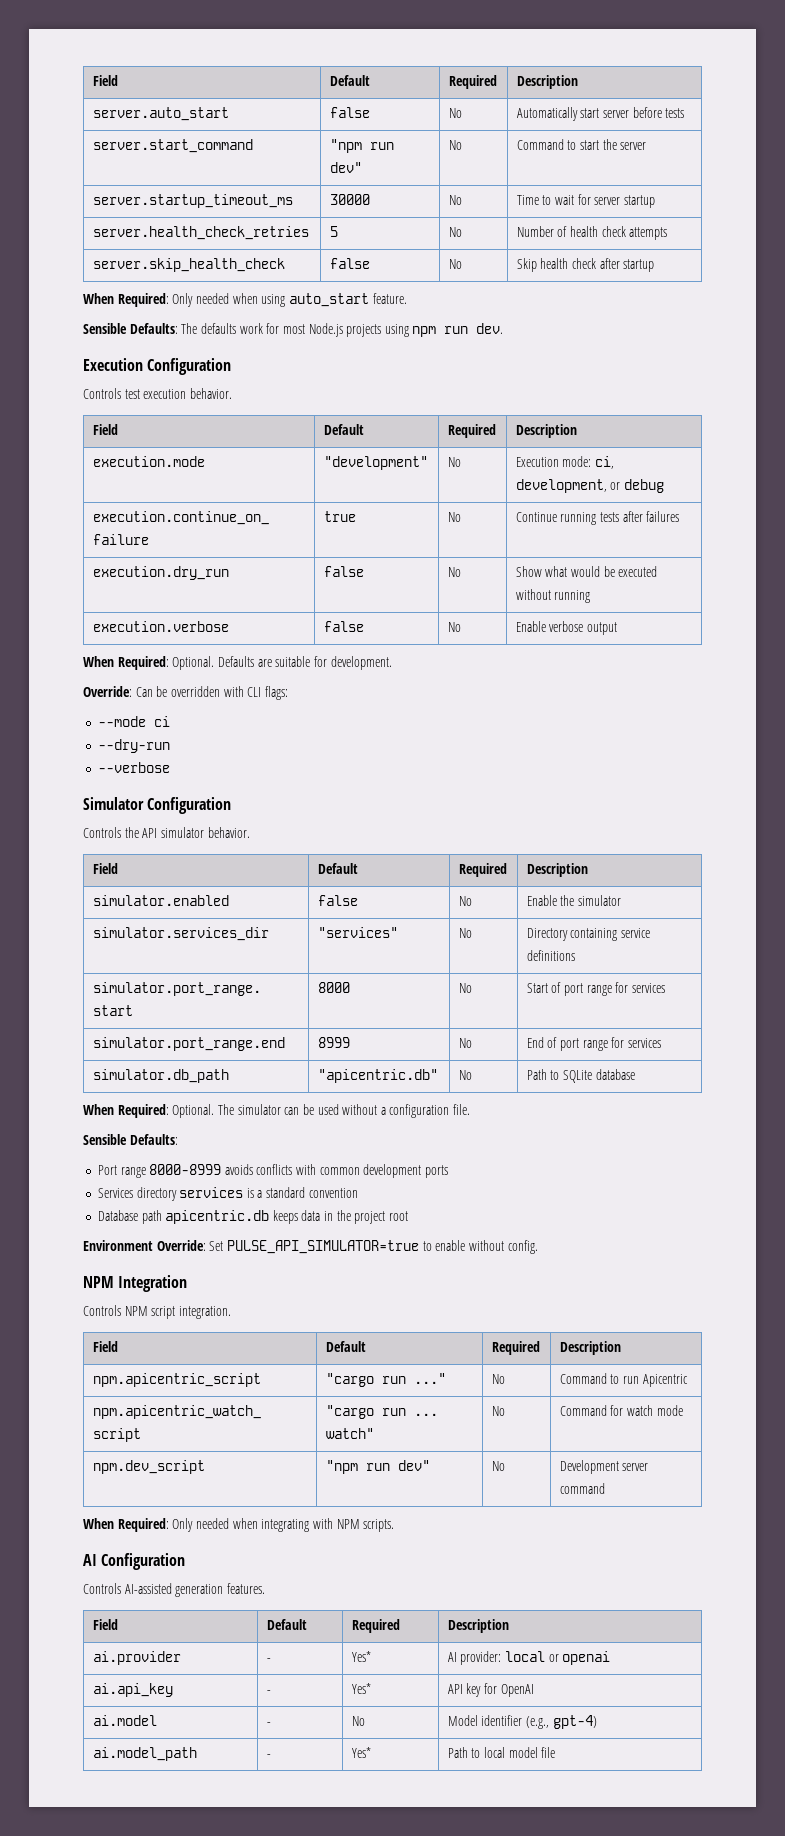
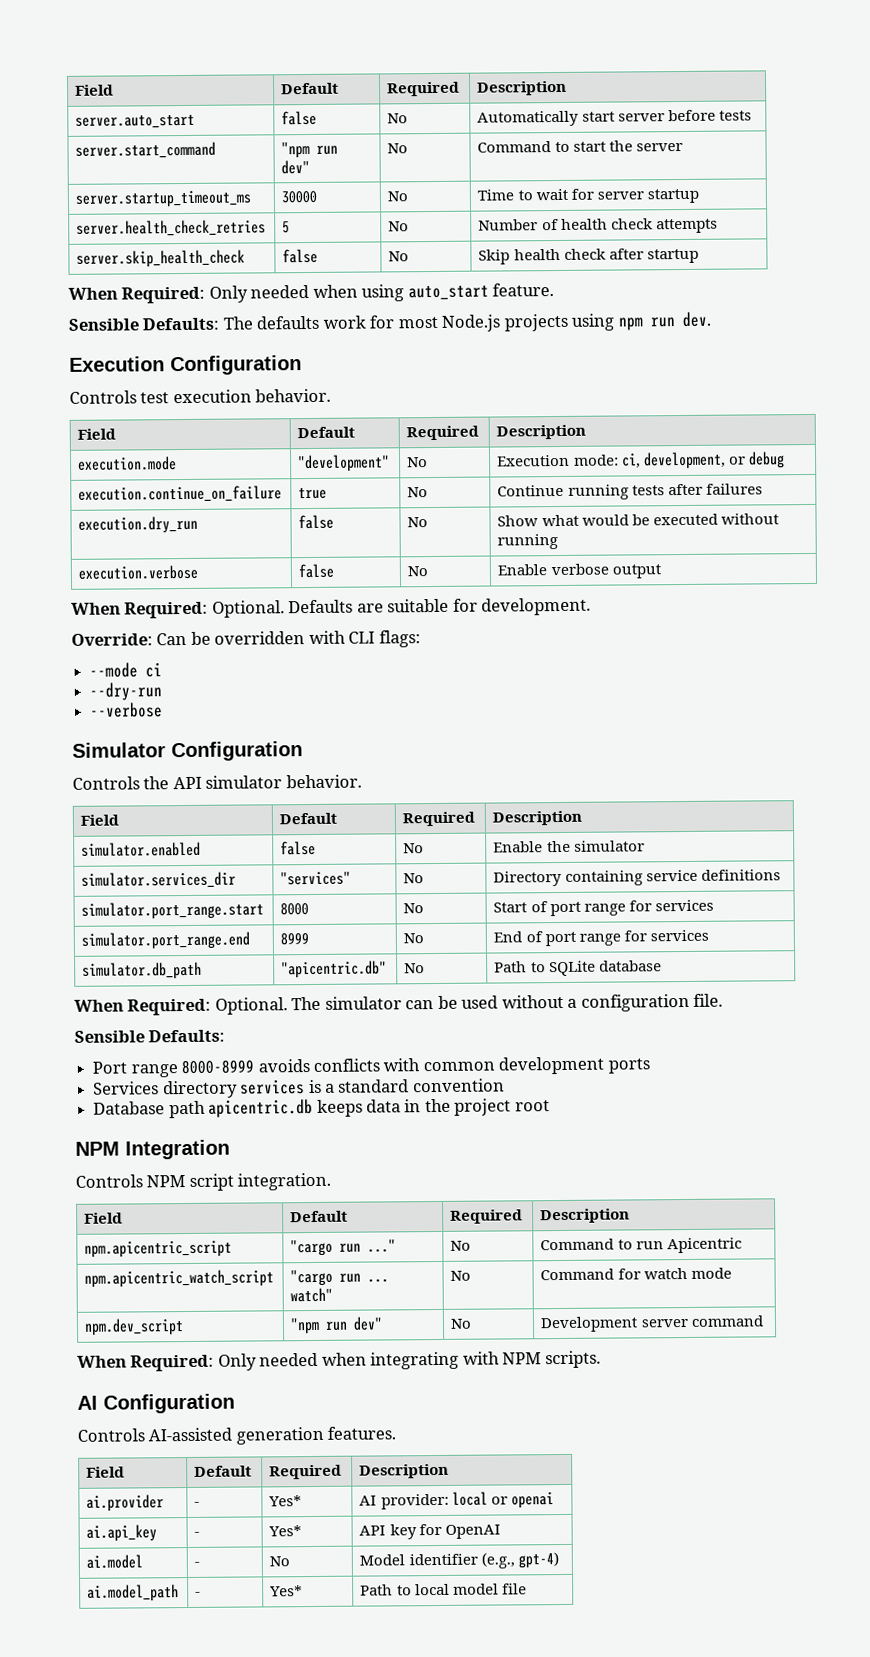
- Environment Override: Set PULSE_API_SIMULATOR=true to enable without config.

